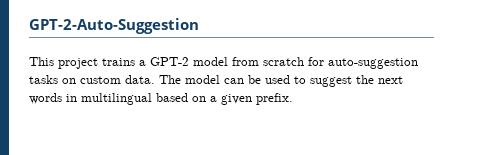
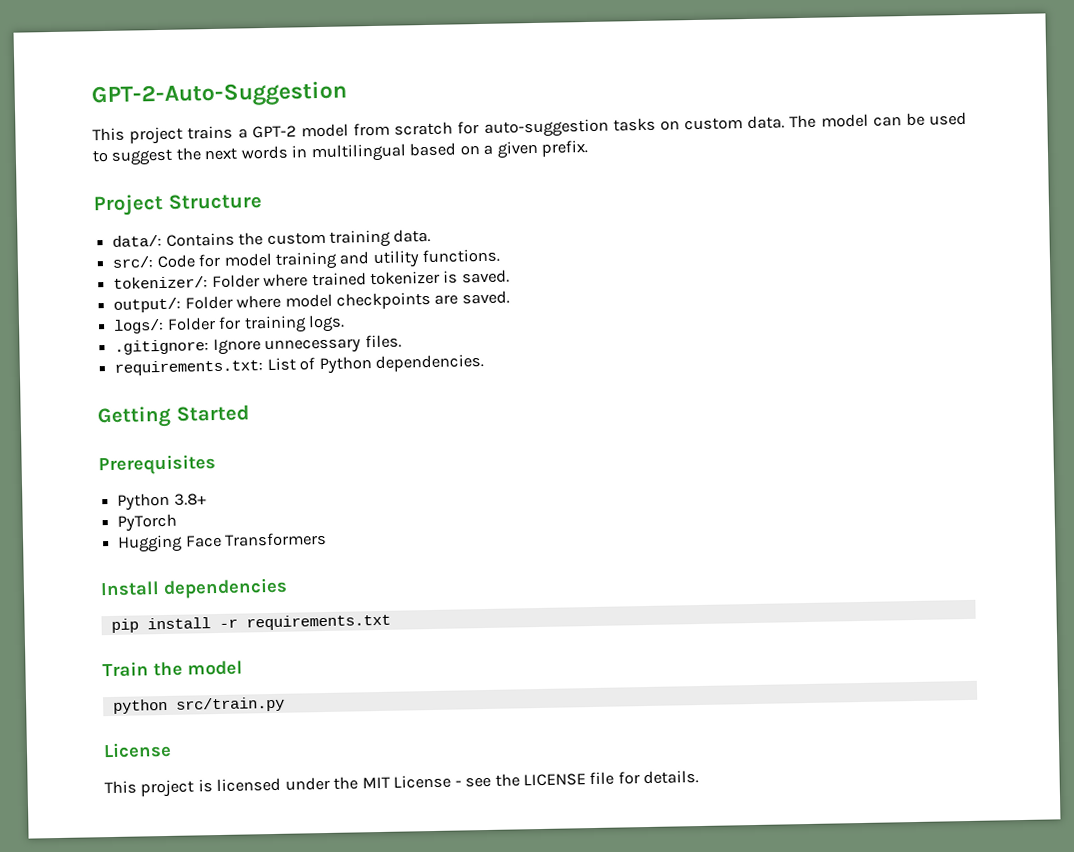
+ Project Structure
+ data/: Contains the custom training data.
+ src/: Code for model training and utility functions.
+ tokenizer/: Folder where trained tokenizer is saved.
+ output/: Folder where model checkpoints are saved.
+ logs/: Folder for training logs.
+ .gitignore: Ignore unnecessary files.
+ requirements.txt: List of Python dependencies.
+ Getting Started
+ Prerequisites
+ Python 3.8+
+ PyTorch
+ Hugging Face Transformers
+ Install dependencies
+ pip install -r requirements.txt
+ Train the model
+ python src/train.py
+ License
+ This project is licensed under the MIT License - see the LICENSE file for details.

